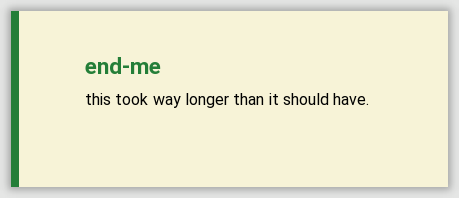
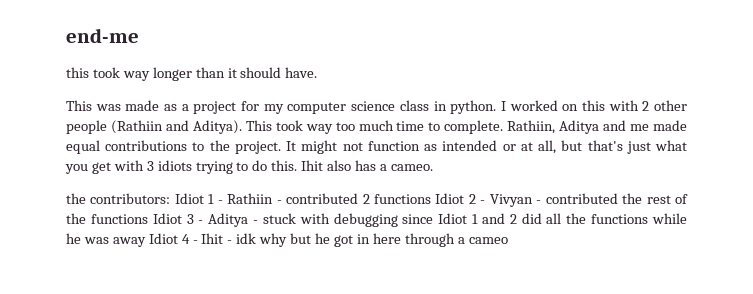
+ This was made as a project for my computer science class in python. I worked on this with 2 other people (Rathiin and Aditya). This took way too much time to complete. Rathiin, Aditya and me made equal contributions to the project. It might not function as intended or at all, but that's just what you get with 3 idiots trying to do this. Ihit also has a cameo.
+ the contributors: Idiot 1 - Rathiin - contributed 2 functions Idiot 2 - Vivyan - contributed the rest of the functions Idiot 3 - Aditya - stuck with debugging since Idiot 1 and 2 did all the functions while he was away Idiot 4 - Ihit - idk why but he got in here through a cameo

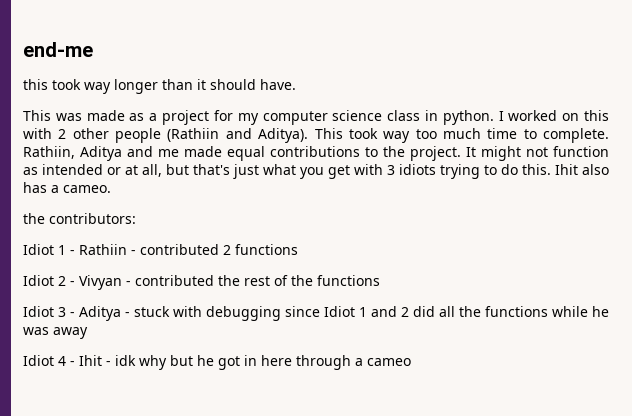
- the contributors: Idiot 1 - Rathiin - contributed 2 functions Idiot 2 - Vivyan - contributed the rest of the functions Idiot 3 - Aditya - stuck with debugging since Idiot 1 and 2 did all the functions while he was away Idiot 4 - Ihit - idk why but he got in here through a cameo
+ the contributors:
+ Idiot 1 - Rathiin - contributed 2 functions
+ Idiot 2 - Vivyan - contributed the rest of the functions
+ Idiot 3 - Aditya - stuck with debugging since Idiot 1 and 2 did all the functions while he was away
+ Idiot 4 - Ihit - idk why but he got in here through a cameo

